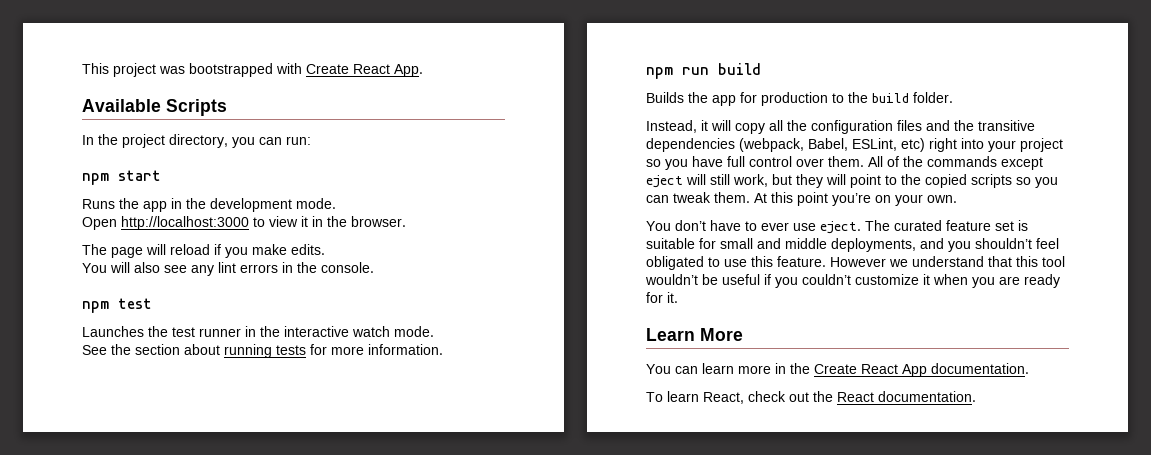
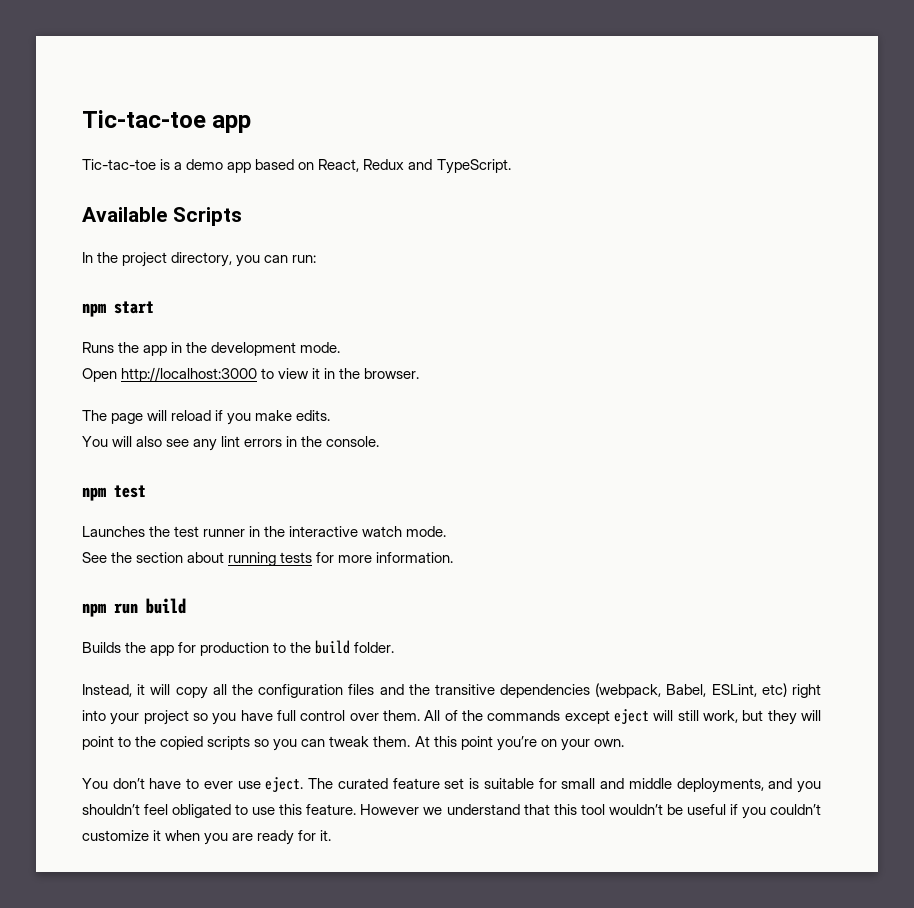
- This project was bootstrapped with Create React App.
+ Tic-tac-toe app
+ Tic-tac-toe is a demo app based on React, Redux and TypeScript.
- Learn More
- You can learn more in the Create React App documentation.
- To learn React, check out the React documentation.

